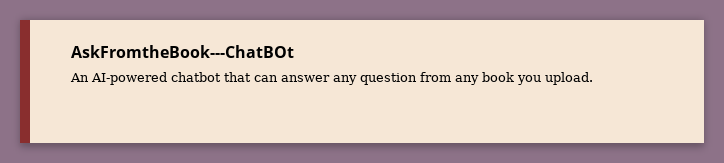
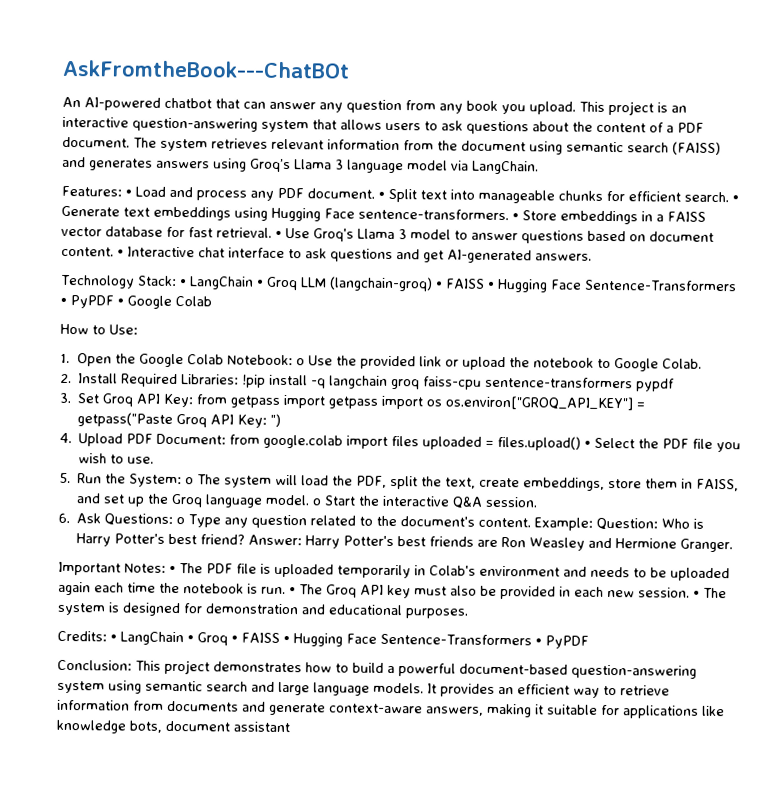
+ This project is an interactive question-answering system that allows users to ask questions about the content of a PDF document. The system retrieves relevant information from the document using semantic search (FAISS) and generates answers using Groq’s Llama 3 language model via LangChain.
+ Features: • Load and process any PDF document. • Split text into manageable chunks for efficient search. • Generate text embeddings using Hugging Face sentence-transformers. • Store embeddings in a FAISS vector database for fast retrieval. • Use Groq's Llama 3 model to answer questions based on document content. • Interactive chat interface to ask questions and get AI-generated answers.
+ Technology Stack: • LangChain • Groq LLM (langchain-groq) • FAISS • Hugging Face Sentence-Transformers • PyPDF • Google Colab
+ How to Use:
+ 1. Open the Google Colab Notebook: o Use the provided link or upload the notebook to Google Colab.
+ 2. Install Required Libraries: !pip install -q langchain groq faiss-cpu sentence-transformers pypdf
+ 3. Set Groq API Key: from getpass import getpass import os os.environ["GROQ_API_KEY"] = getpass("Paste Groq API Key: ")
+ 4. Upload PDF Document: from google.colab import files uploaded = files.upload() • Select the PDF file you wish to use.
+ 5. Run the System: o The system will load the PDF, split the text, create embeddings, store them in FAISS, and set up the Groq language model. o Start the interactive Q&A session.
+ 6. Ask Questions: o Type any question related to the document's content. Example: Question: Who is Harry Potter's best friend? Answer: Harry Potter's best friends are Ron Weasley and Hermione Granger.
+ Important Notes: • The PDF file is uploaded temporarily in Colab's environment and needs to be uploaded again each time the notebook is run. • The Groq API key must also be provided in each new session. • The system is designed for demonstration and educational purposes.
+ Credits: • LangChain • Groq • FAISS • Hugging Face Sentence-Transformers • PyPDF
+ Conclusion: This project demonstrates how to build a powerful document-based question-answering system using semantic search and large language models. It provides an efficient way to retrieve information from documents and generate context-aware answers, making it suitable for applications like knowledge bots, document assistant

